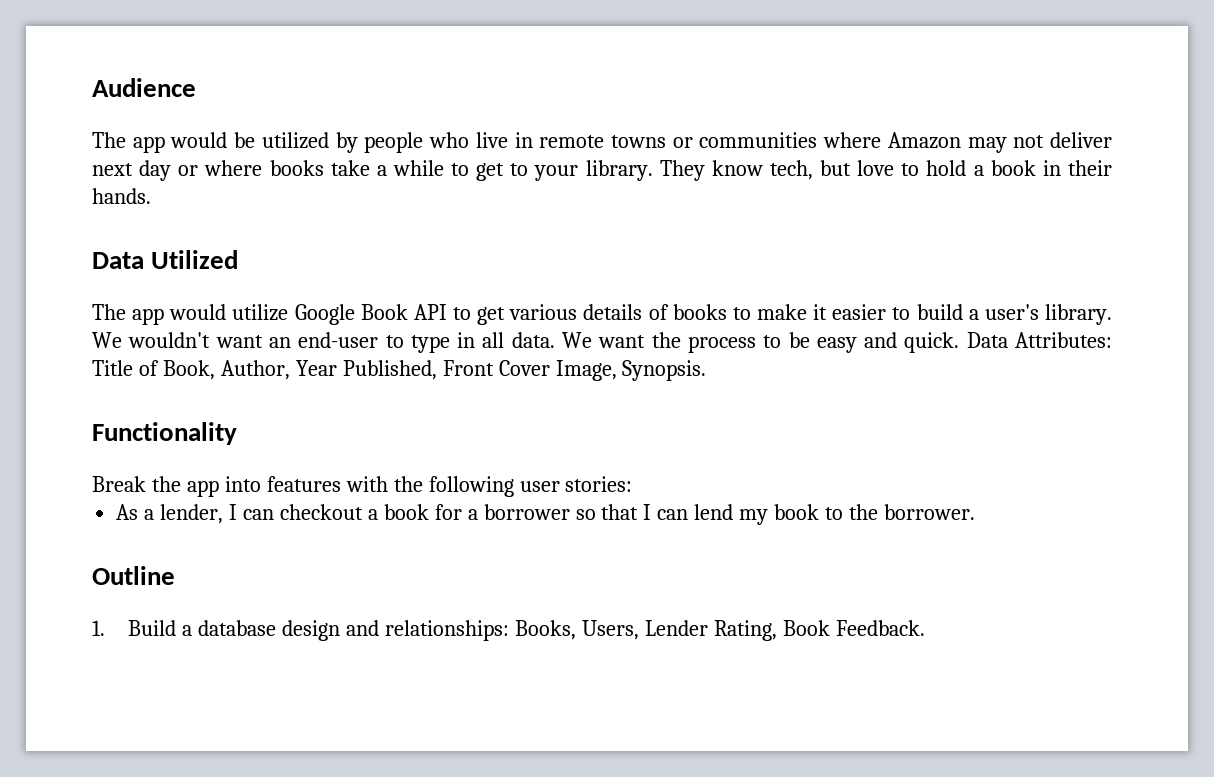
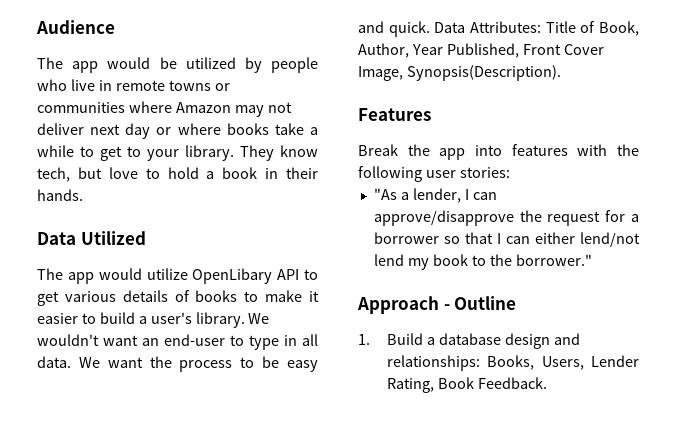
- The app would utilize Google Book API to get various details of books to make it easier to build a user's library.
+ The app would utilize OpenLibary API to get various details of books to make it easier to build a user's library.
- Data Attributes: Title of Book, Author, Year Published, Front Cover Image, Synopsis.
- Functionality
+ Data Attributes: Title of Book, Author, Year Published, Front Cover Image, Synopsis(Description).
+ Features
- As a lender, I can checkout a book for a borrower so that I can lend my book to the borrower.
- Outline
+ "As a lender, I can approve/disapprove the request for a borrower so that I can either lend/not lend my book to the borrower."
+ Approach - Outline

